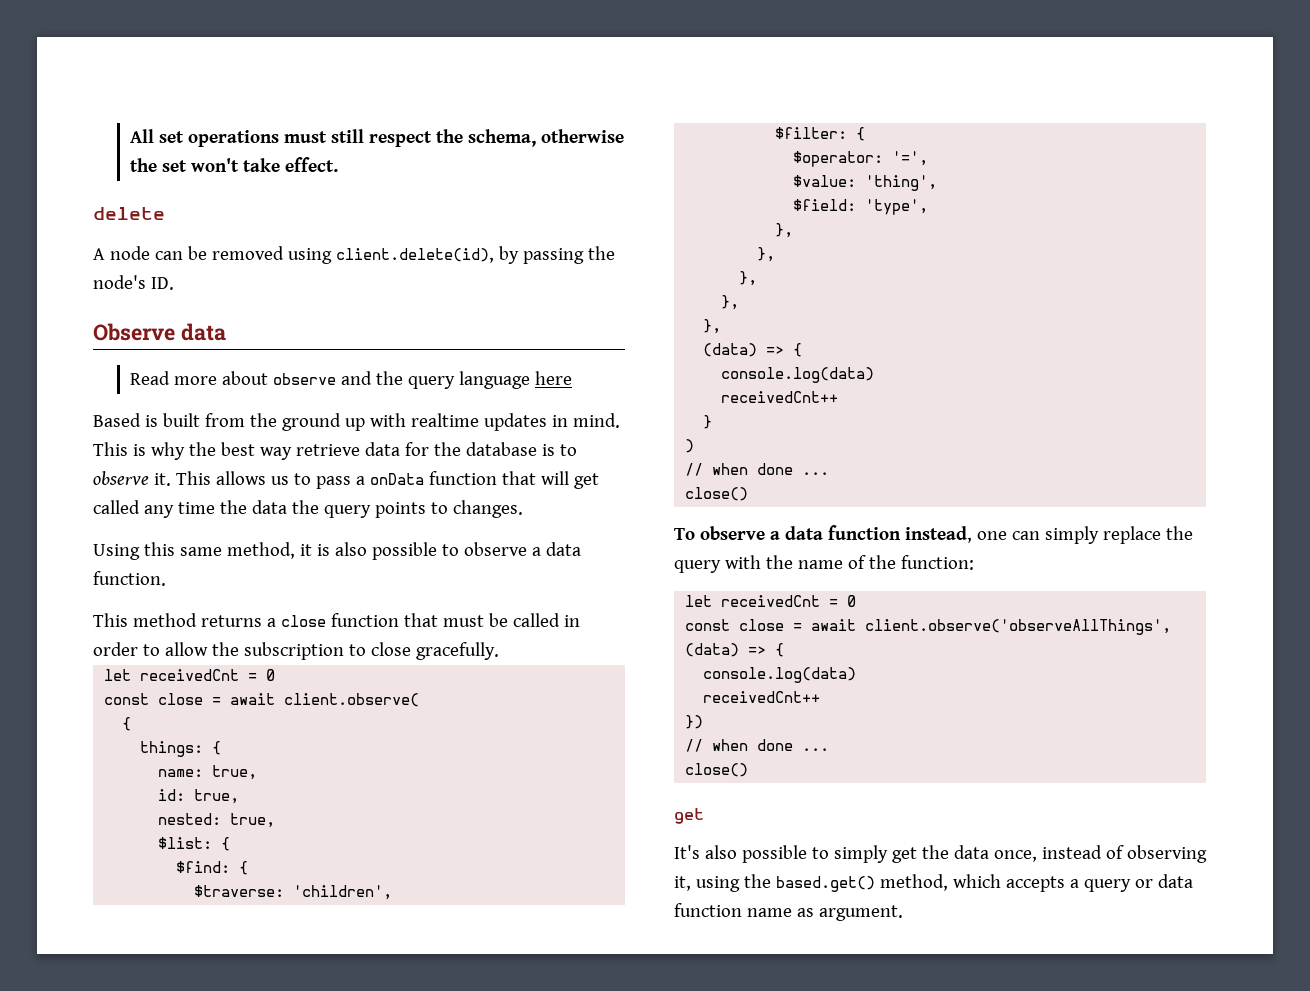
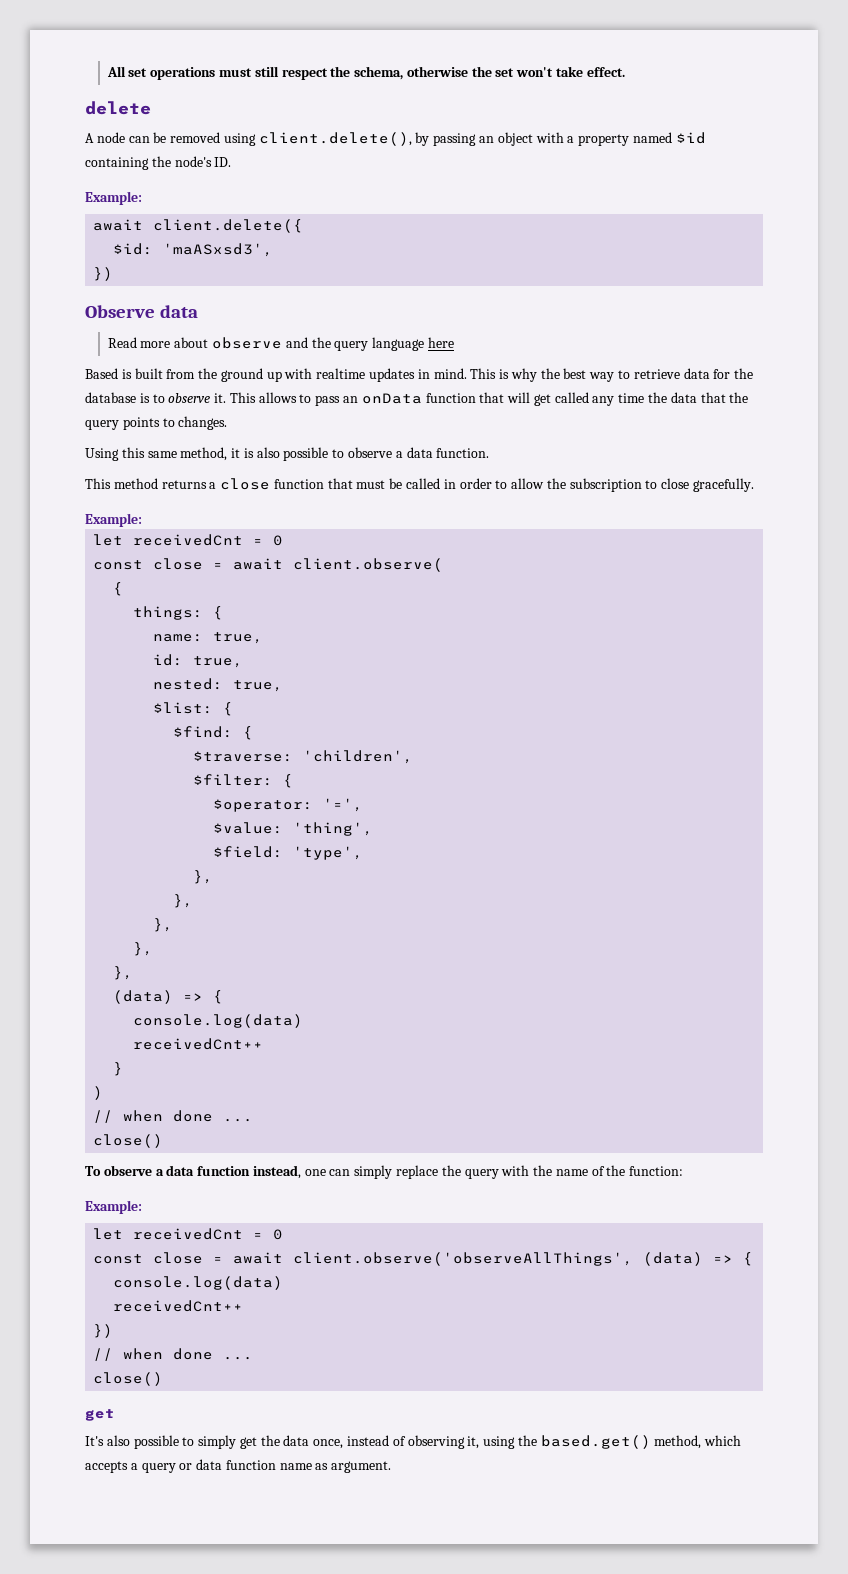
- A node can be removed using client.delete(id), by passing the node's ID.
+ A node can be removed using client.delete(), by passing an object with a property named $id containing the node's ID.
+ Example:
+ await client.delete({
+ $id: 'maASxsd3',
+ })
- This is why the best way retrieve data for the database is to observe it.
+ This is why the best way to retrieve data for the database is to observe it.
- This allows us to pass a onData function that will get called any time the data the query points to changes.
+ This allows to pass an onData function that will get called any time the data that the query points to changes.
  This method returns a close function that must be called in order to allow the subscription to close gracefully.
+ Example:
  To observe a data function instead, one can simply replace the query with the name of the function:
+ Example:

